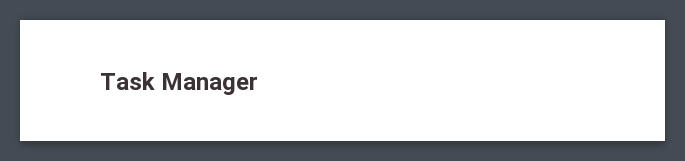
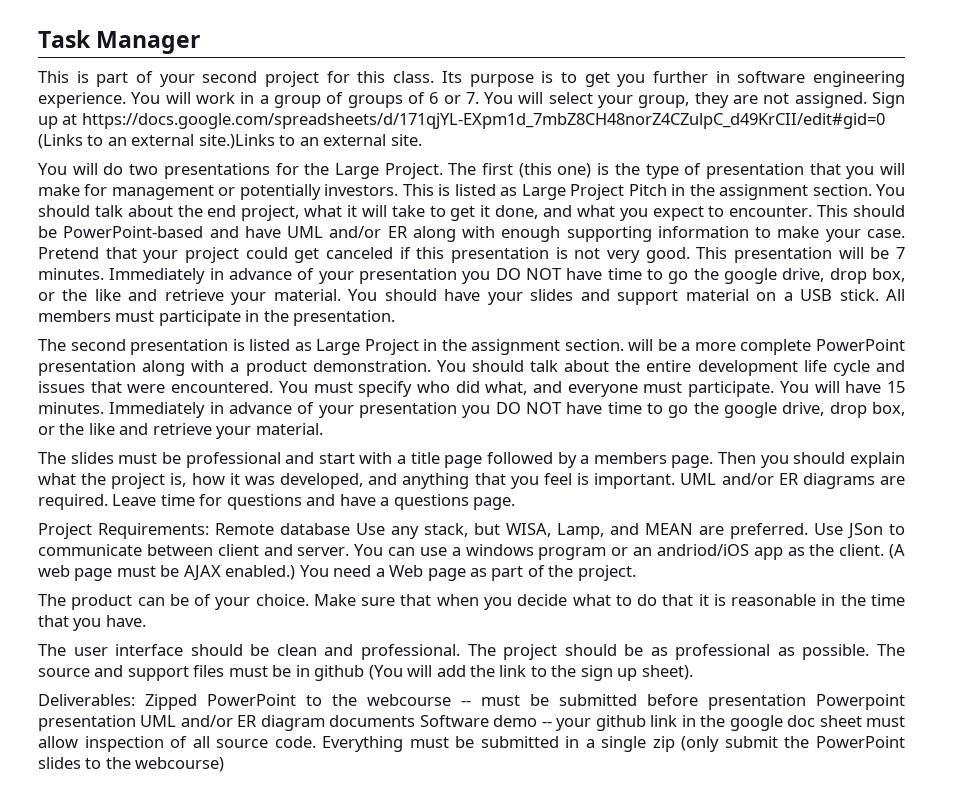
+ This is part of your second project for this class. Its purpose is to get you further in software engineering experience. You will work in a group of groups of 6 or 7. You will select your group, they are not assigned. Sign up at https://docs.google.com/spreadsheets/d/171qjYL-EXpm1d_7mbZ8CH48norZ4CZulpC_d49KrCII/edit#gid=0 (Links to an external site.)Links to an external site.
+ You will do two presentations for the Large Project. The first (this one) is the type of presentation that you will make for management or potentially investors. This is listed as Large Project Pitch in the assignment section. You should talk about the end project, what it will take to get it done, and what you expect to encounter. This should be PowerPoint-based and have UML and/or ER along with enough supporting information to make your case. Pretend that your project could get canceled if this presentation is not very good. This presentation will be 7 minutes. Immediately in advance of your presentation you DO NOT have time to go the google drive, drop box, or the like and retrieve your material. You should have your slides and support material on a USB stick. All members must participate in the presentation.
+ The second presentation is listed as Large Project in the assignment section. will be a more complete PowerPoint presentation along with a product demonstration. You should talk about the entire development life cycle and issues that were encountered. You must specify who did what, and everyone must participate. You will have 15 minutes. Immediately in advance of your presentation you DO NOT have time to go the google drive, drop box, or the like and retrieve your material.
+ The slides must be professional and start with a title page followed by a members page. Then you should explain what the project is, how it was developed, and anything that you feel is important. UML and/or ER diagrams are required. Leave time for questions and have a questions page.
+ Project Requirements: Remote database Use any stack, but WISA, Lamp, and MEAN are preferred. Use JSon to communicate between client and server. You can use a windows program or an andriod/iOS app as the client. (A web page must be AJAX enabled.) You need a Web page as part of the project.
+ The product can be of your choice. Make sure that when you decide what to do that it is reasonable in the time that you have.
+ The user interface should be clean and professional. The project should be as professional as possible. The source and support files must be in github (You will add the link to the sign up sheet).
+ Deliverables: Zipped PowerPoint to the webcourse -- must be submitted before presentation Powerpoint presentation UML and/or ER diagram documents Software demo -- your github link in the google doc sheet must allow inspection of all source code. Everything must be submitted in a single zip (only submit the PowerPoint slides to the webcourse)

